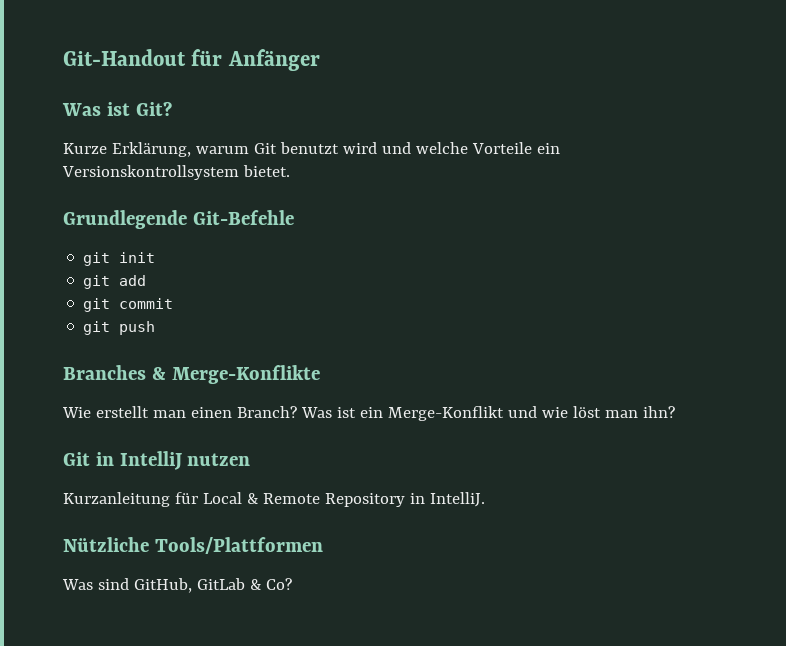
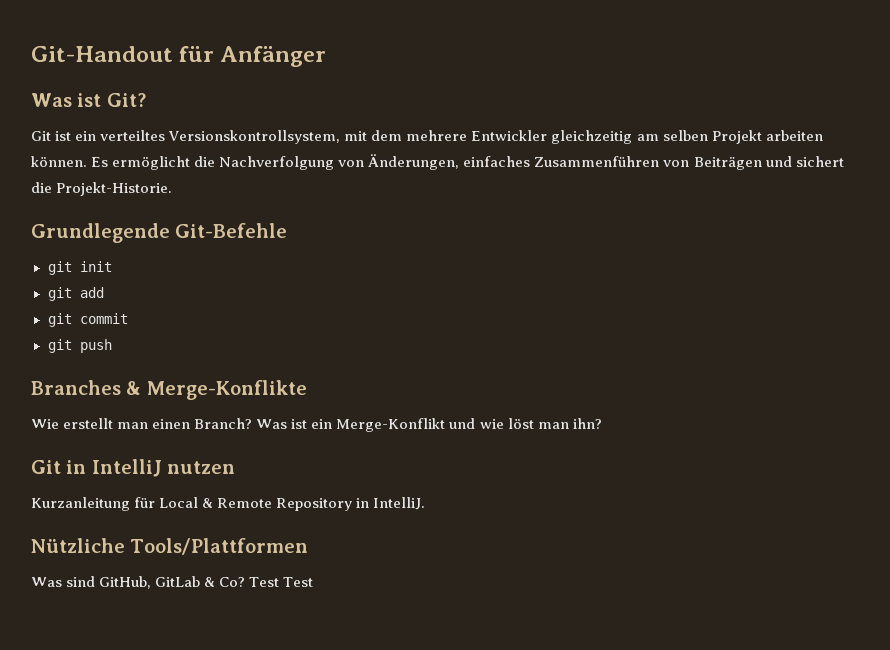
- Kurze Erklärung, warum Git benutzt wird und welche Vorteile ein Versionskontrollsystem bietet.
+ Git ist ein verteiltes Versionskontrollsystem, mit dem mehrere Entwickler gleichzeitig am selben Projekt arbeiten können. Es ermöglicht die Nachverfolgung von Änderungen, einfaches Zusammenführen von Beiträgen und sichert die Projekt-Historie.
+ Test Test

